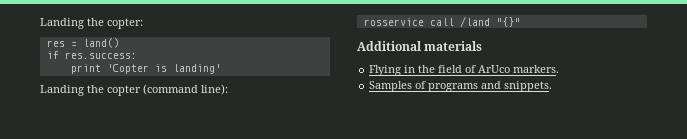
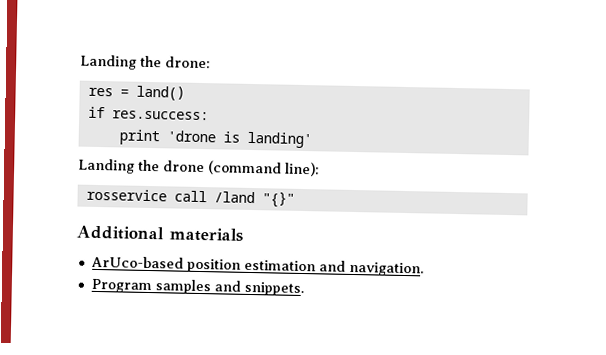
- Landing the copter:
+ Landing the drone:
- print 'Copter is landing'
+ print 'drone is landing'
- Landing the copter (command line):
+ Landing the drone (command line):
- Flying in the field of ArUco markers.
- Samples of programs and snippets.
+ ArUco-based position estimation and navigation.
+ Program samples and snippets.

